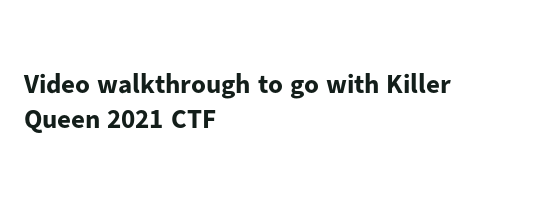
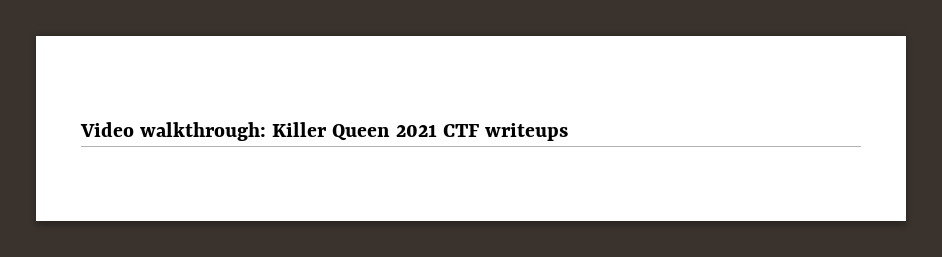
- Video walkthrough to go with Killer Queen 2021 CTF
+ Video walkthrough: Killer Queen 2021 CTF writeups

